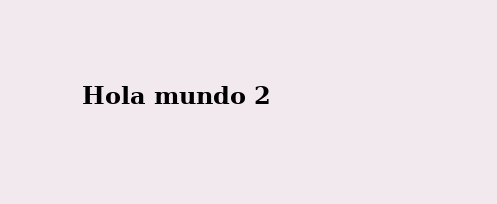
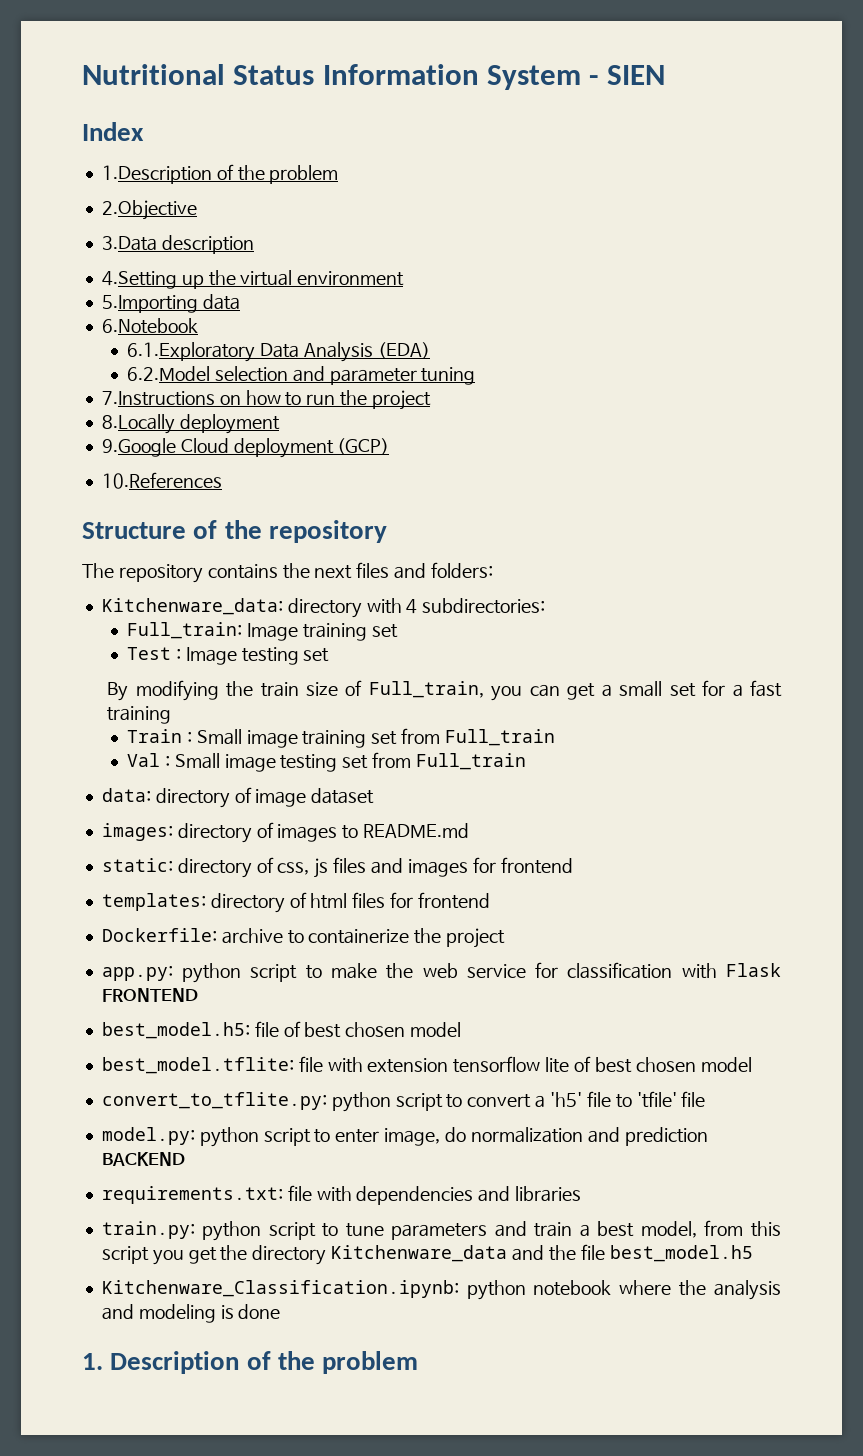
- Hola mundo 2
+ Nutritional Status Information System - SIEN
+ Index
+ 1.Description of the problem
+ 2.Objective
+ 3.Data description
+ 4.Setting up the virtual environment
+ 5.Importing data
+ 6.Notebook
+ 6.1.Exploratory Data Analysis (EDA)
+ 6.2.Model selection and parameter tuning
+ 7.Instructions on how to run the project
+ 8.Locally deployment
+ 9.Google Cloud deployment (GCP)
+ 10.References
+ Structure of the repository
+ The repository contains the next files and folders:
+ Kitchenware_data: directory with 4 subdirectories:
+ Full_train: Image training set
+ Test : Image testing set
+ By modifying the train size of Full_train, you can get a small set for a fast training
+ Train : Small image training set from Full_train
+ Val : Small image testing set from Full_train
+ data: directory of image dataset
+ images: directory of images to README.md
+ static: directory of css, js files and images for frontend
+ templates: directory of html files for frontend
+ Dockerfile: archive to containerize the project
+ app.py: python script to make the web service for classification with Flask FRONTEND
+ best_model.h5: file of best chosen model
+ best_model.tflite: file with extension tensorflow lite of best chosen model
+ convert_to_tflite.py: python script to convert a 'h5' file to 'tfile' file
+ model.py: python script to enter image, do normalization and prediction BACKEND
+ requirements.txt: file with dependencies and libraries
+ train.py: python script to tune parameters and train a best model, from this script you get the directory Kitchenware_data and the file best_model.h5
+ Kitchenware_Classification.ipynb: python notebook where the analysis and modeling is done
+ 1. Description of the problem

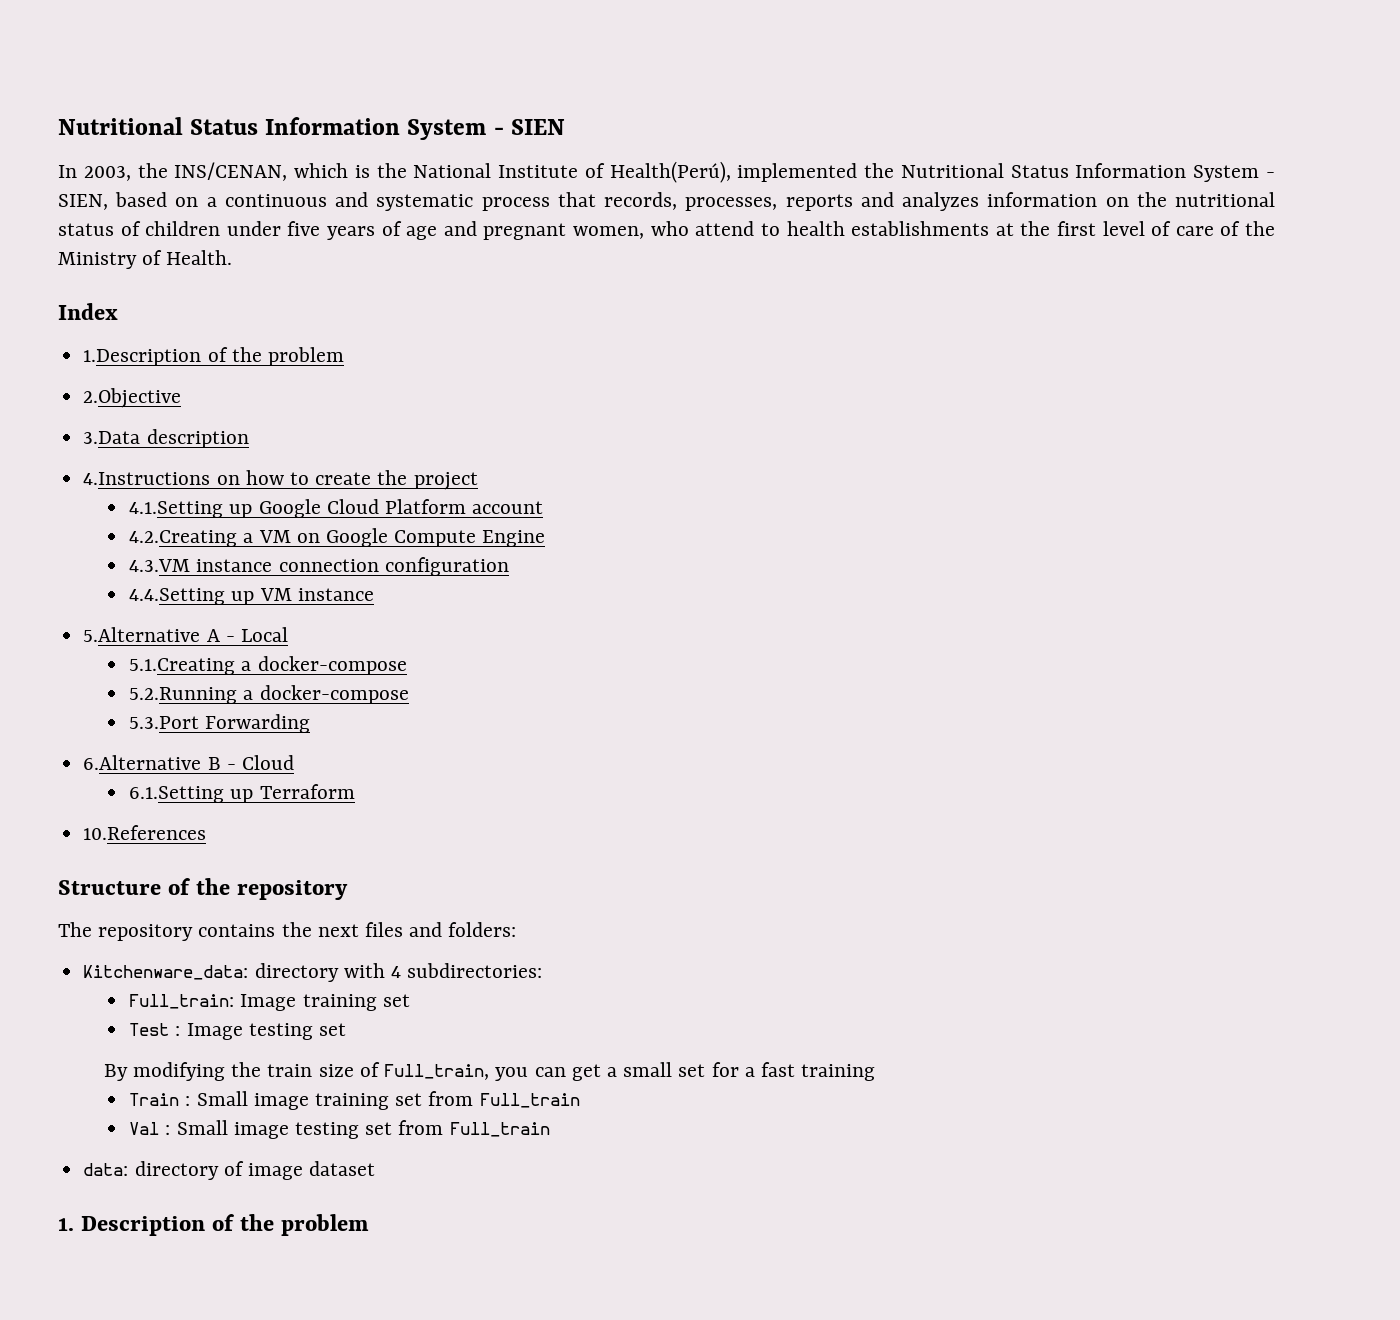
+ In 2003, the INS/CENAN, which is the National Institute of Health(Perú), implemented the Nutritional Status Information System - SIEN, based on a continuous and systematic process that records, processes, reports and analyzes information on the nutritional status of children under five years of age and pregnant women, who attend to health establishments at the first level of care of the Ministry of Health.
- 4.Setting up the virtual environment
- 5.Importing data
- 6.Notebook
- 6.1.Exploratory Data Analysis (EDA)
- 6.2.Model selection and parameter tuning
- 7.Instructions on how to run the project
- 8.Locally deployment
- 9.Google Cloud deployment (GCP)
+ 4.Instructions on how to create the project
+ 4.1.Setting up Google Cloud Platform account
+ 4.2.Creating a VM on Google Compute Engine
+ 4.3.VM instance connection configuration
+ 4.4.Setting up VM instance
+ 5.Alternative A - Local
+ 5.1.Creating a docker-compose
+ 5.2.Running a docker-compose
+ 5.3.Port Forwarding
+ 6.Alternative B - Cloud
+ 6.1.Setting up Terraform
- images: directory of images to README.md
- static: directory of css, js files and images for frontend
- templates: directory of html files for frontend
- Dockerfile: archive to containerize the project
- app.py: python script to make the web service for classification with Flask FRONTEND
- best_model.h5: file of best chosen model
- best_model.tflite: file with extension tensorflow lite of best chosen model
- convert_to_tflite.py: python script to convert a 'h5' file to 'tfile' file
- model.py: python script to enter image, do normalization and prediction BACKEND
- requirements.txt: file with dependencies and libraries
- train.py: python script to tune parameters and train a best model, from this script you get the directory Kitchenware_data and the file best_model.h5
- Kitchenware_Classification.ipynb: python notebook where the analysis and modeling is done

